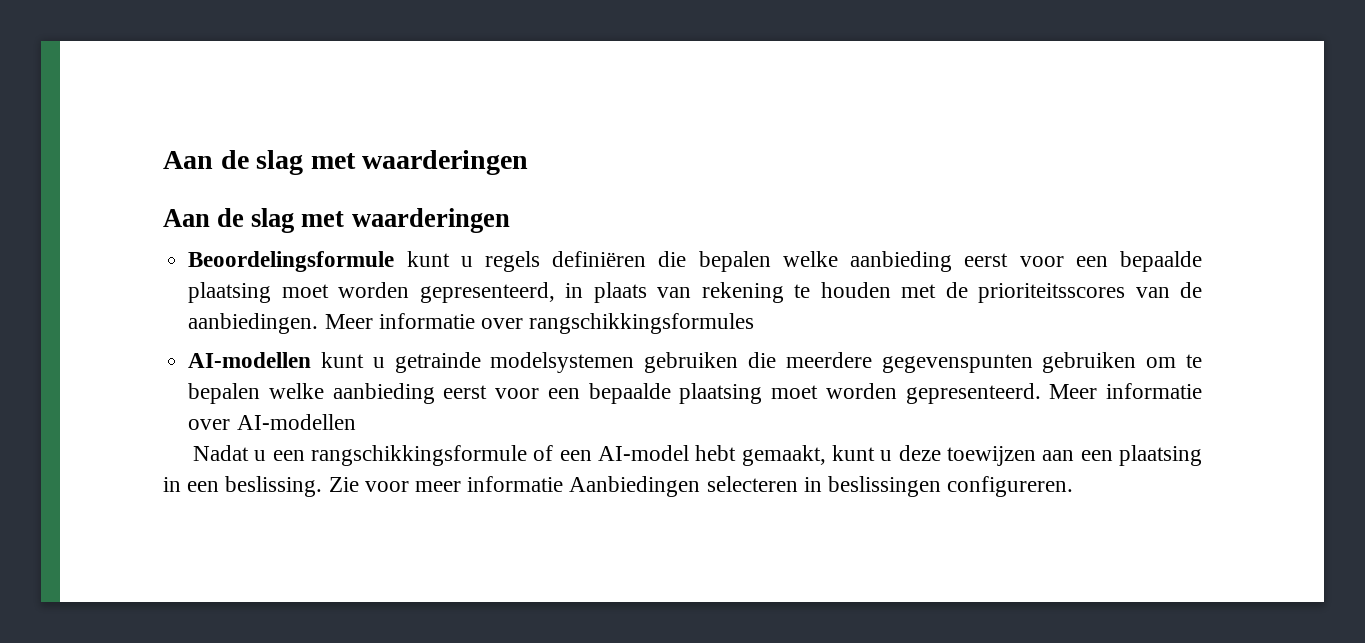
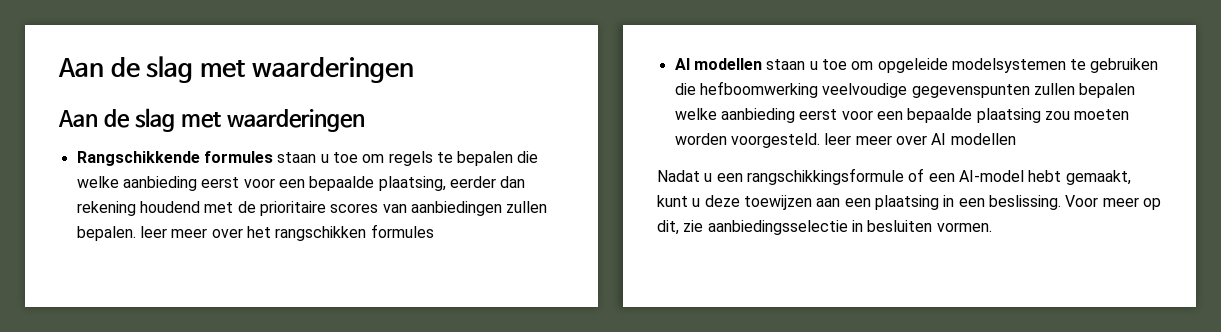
- Beoordelingsformule kunt u regels definiëren die bepalen welke aanbieding eerst voor een bepaalde plaatsing moet worden gepresenteerd, in plaats van rekening te houden met de prioriteitsscores van de aanbiedingen. Meer informatie over rangschikkingsformules
- AI-modellen kunt u getrainde modelsystemen gebruiken die meerdere gegevenspunten gebruiken om te bepalen welke aanbieding eerst voor een bepaalde plaatsing moet worden gepresenteerd. Meer informatie over AI-modellen
+ Rangschikkende formules staan u toe om regels te bepalen die welke aanbieding eerst voor een bepaalde plaatsing, eerder dan rekening houdend met de prioritaire scores van aanbiedingen zullen bepalen. leer meer over het rangschikken formules
+ AI modellen staan u toe om opgeleide modelsystemen te gebruiken die hefboomwerking veelvoudige gegevenspunten zullen bepalen welke aanbieding eerst voor een bepaalde plaatsing zou moeten worden voorgesteld. leer meer over AI modellen
- Zie voor meer informatie Aanbiedingen selecteren in beslissingen configureren.
+ Voor meer op dit, zie aanbiedingsselectie in besluiten vormen.

